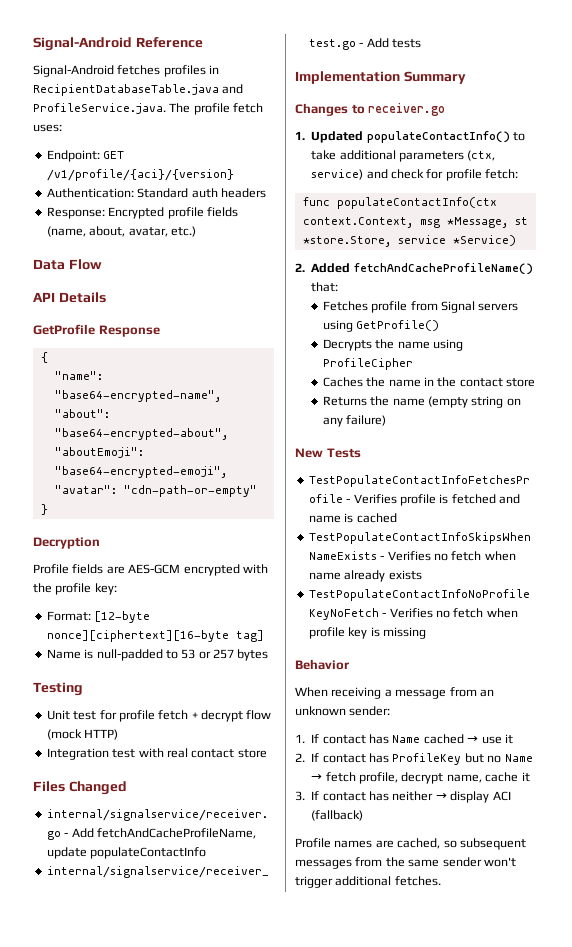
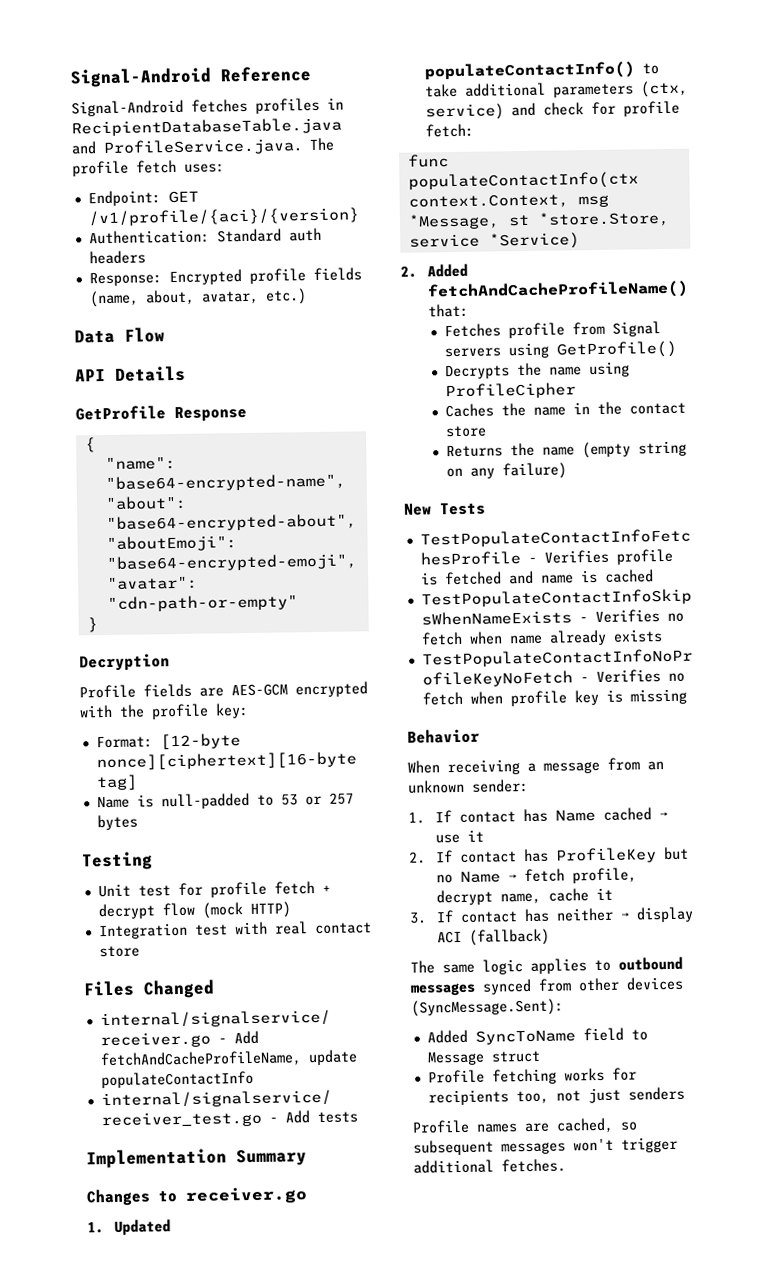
+ The same logic applies to outbound messages synced from other devices (SyncMessage.Sent):
+ Added SyncToName field to Message struct
+ Profile fetching works for recipients too, not just senders
- Profile names are cached, so subsequent messages from the same sender won't trigger additional fetches.
+ Profile names are cached, so subsequent messages won't trigger additional fetches.

